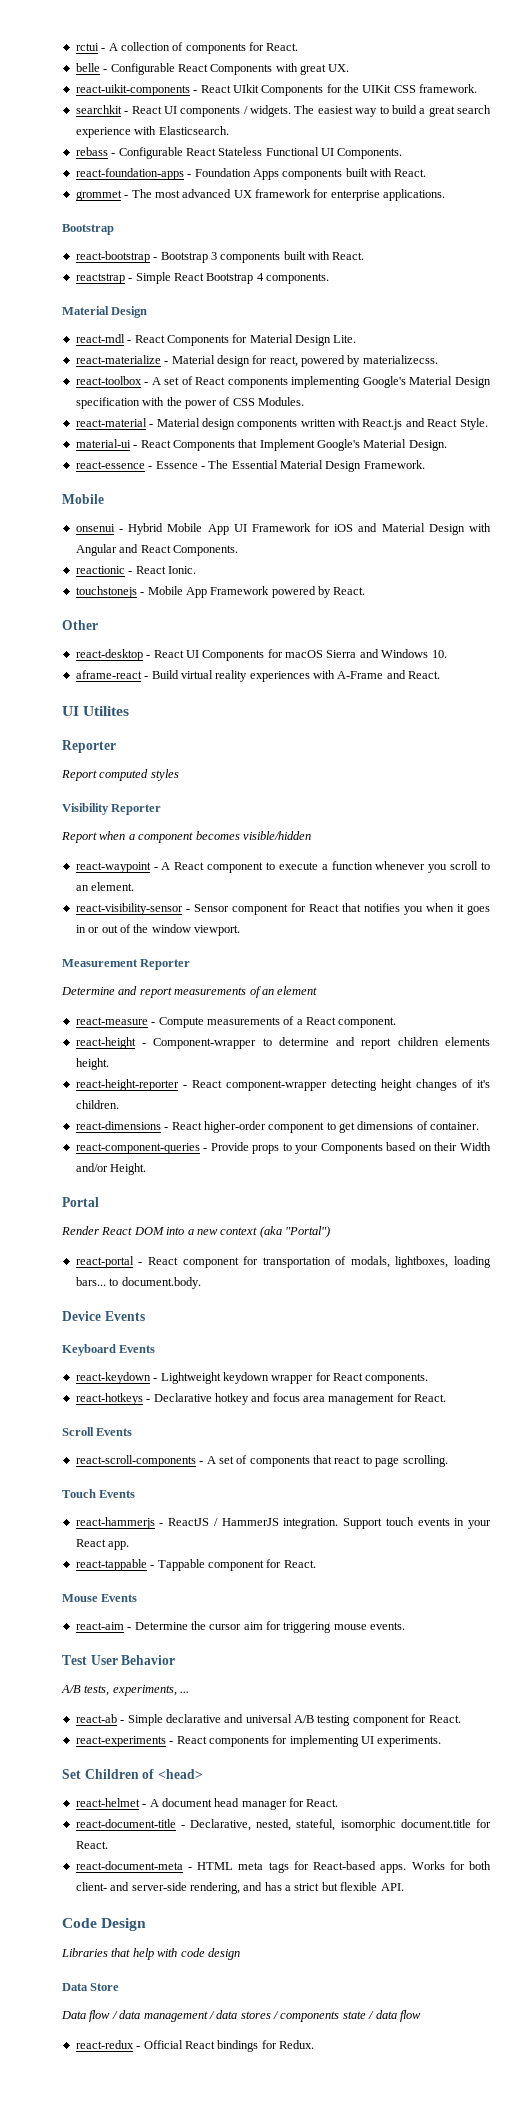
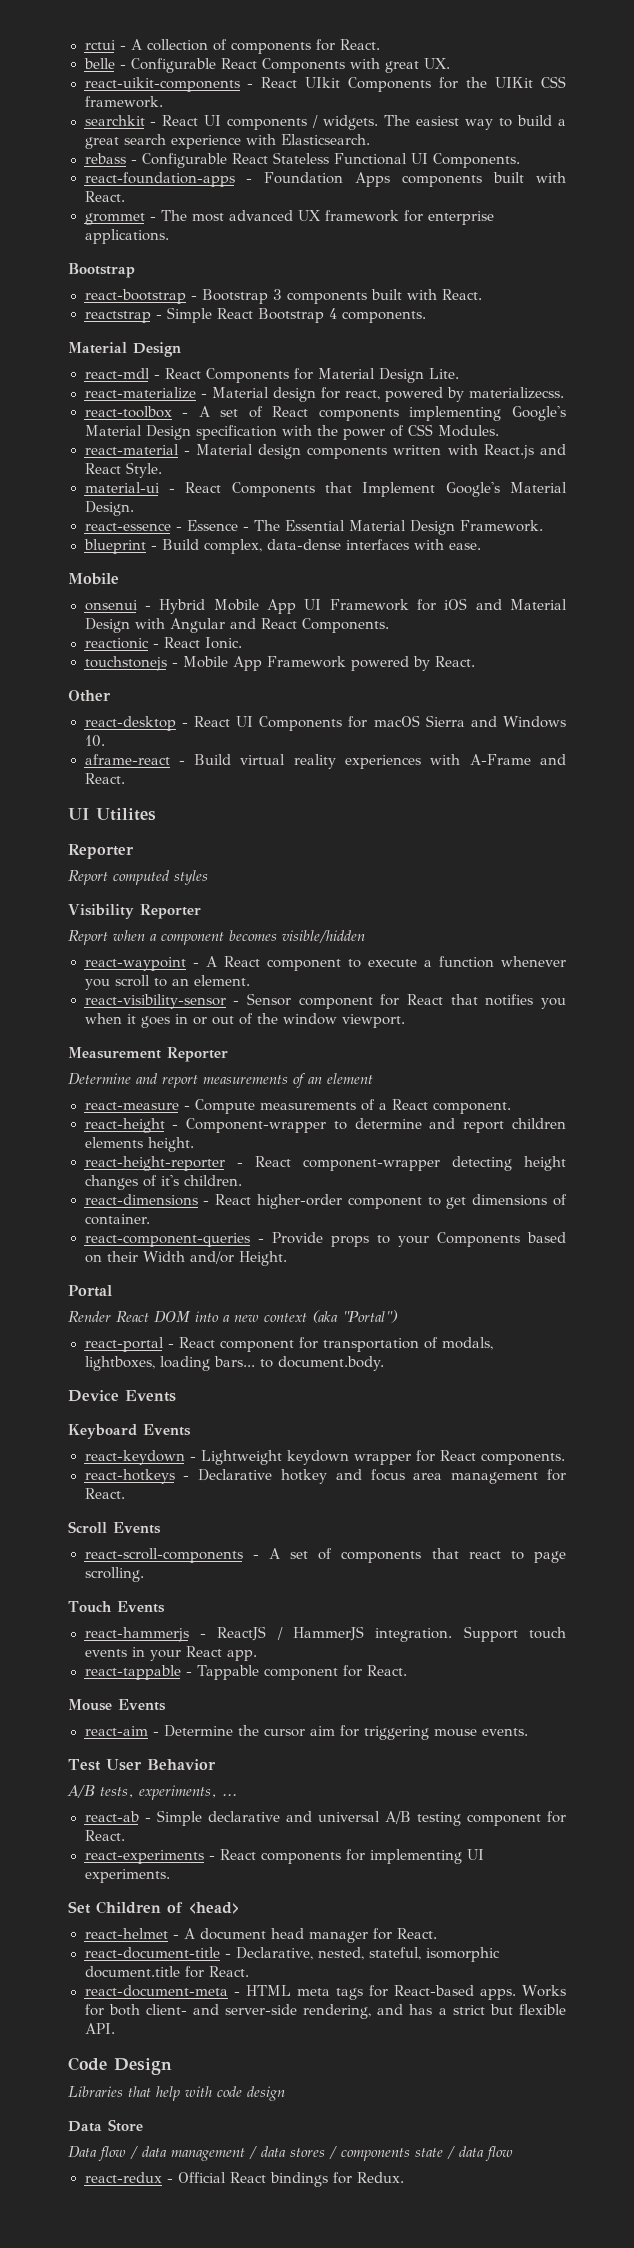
+ blueprint - Build complex, data-dense interfaces with ease.

